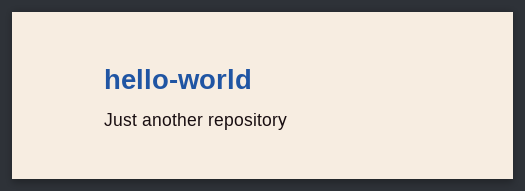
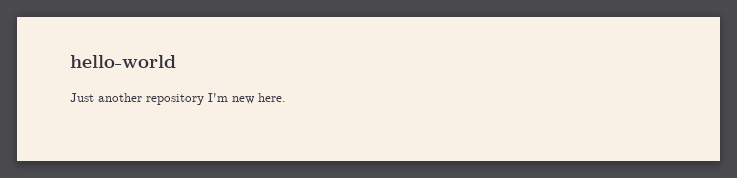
- Just another repository
+ Just another repository I'm new here.

